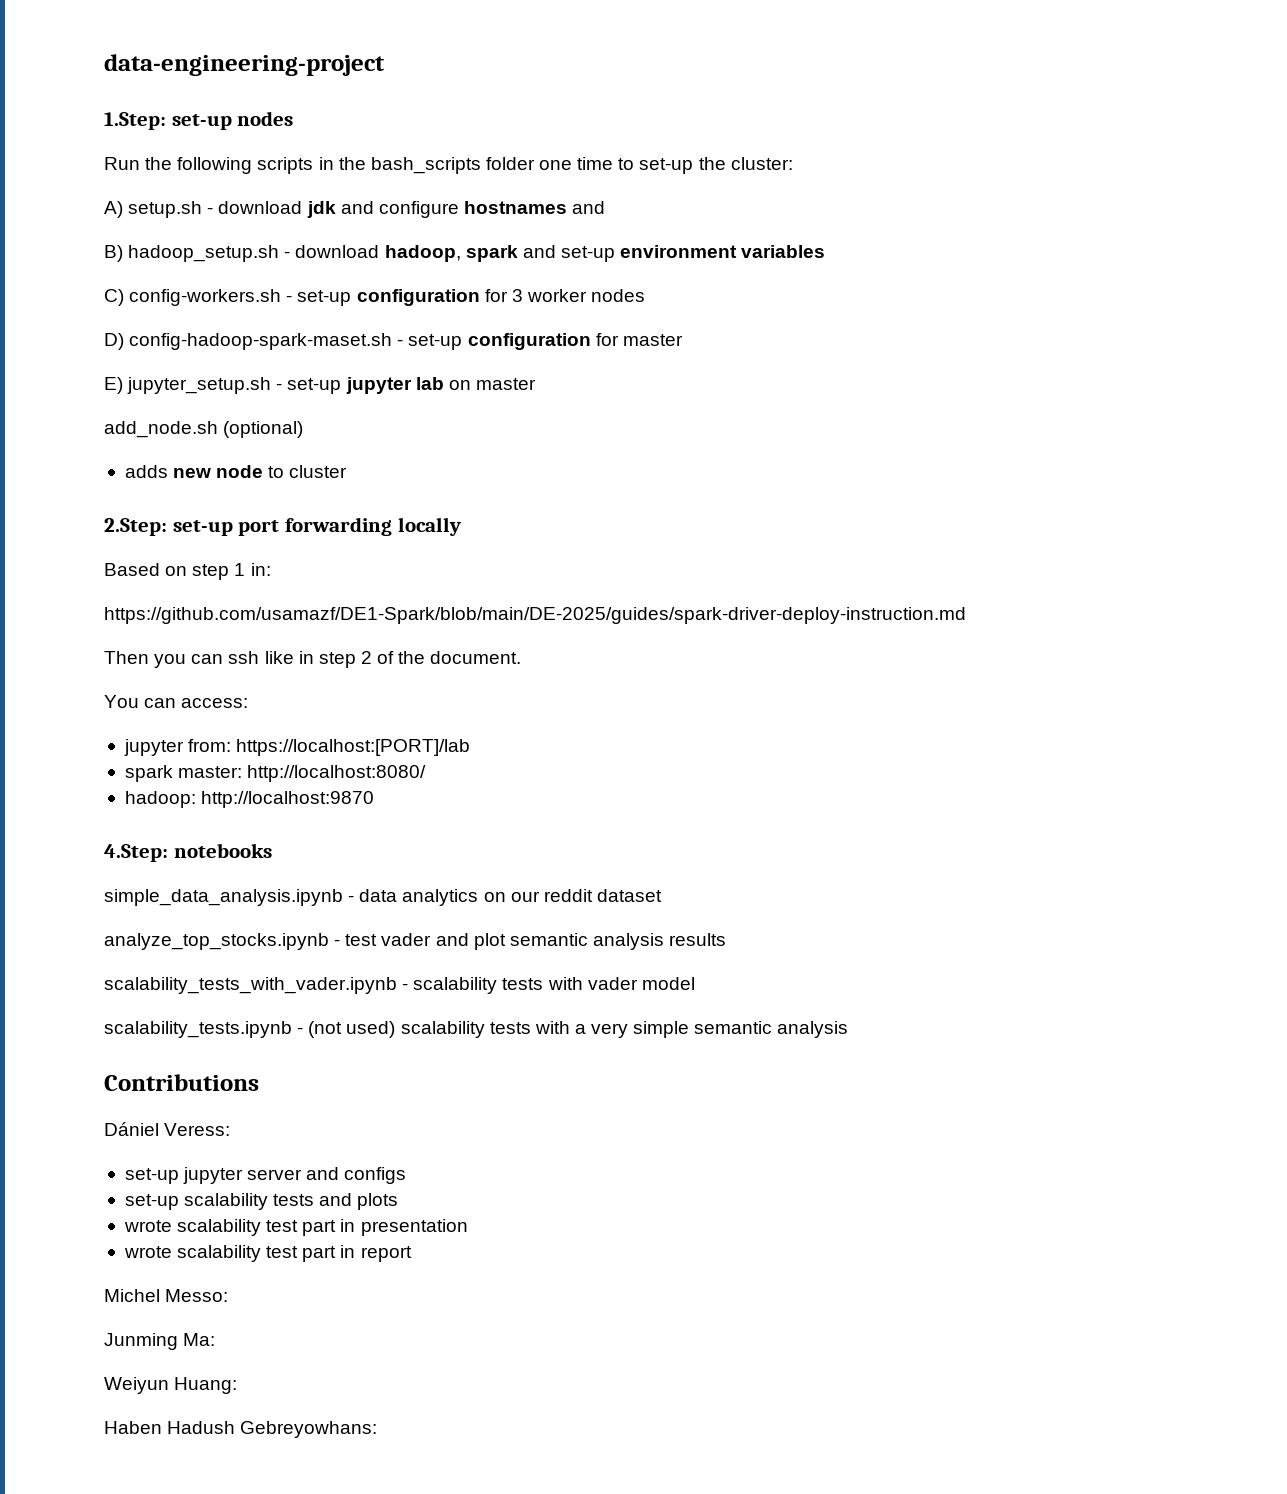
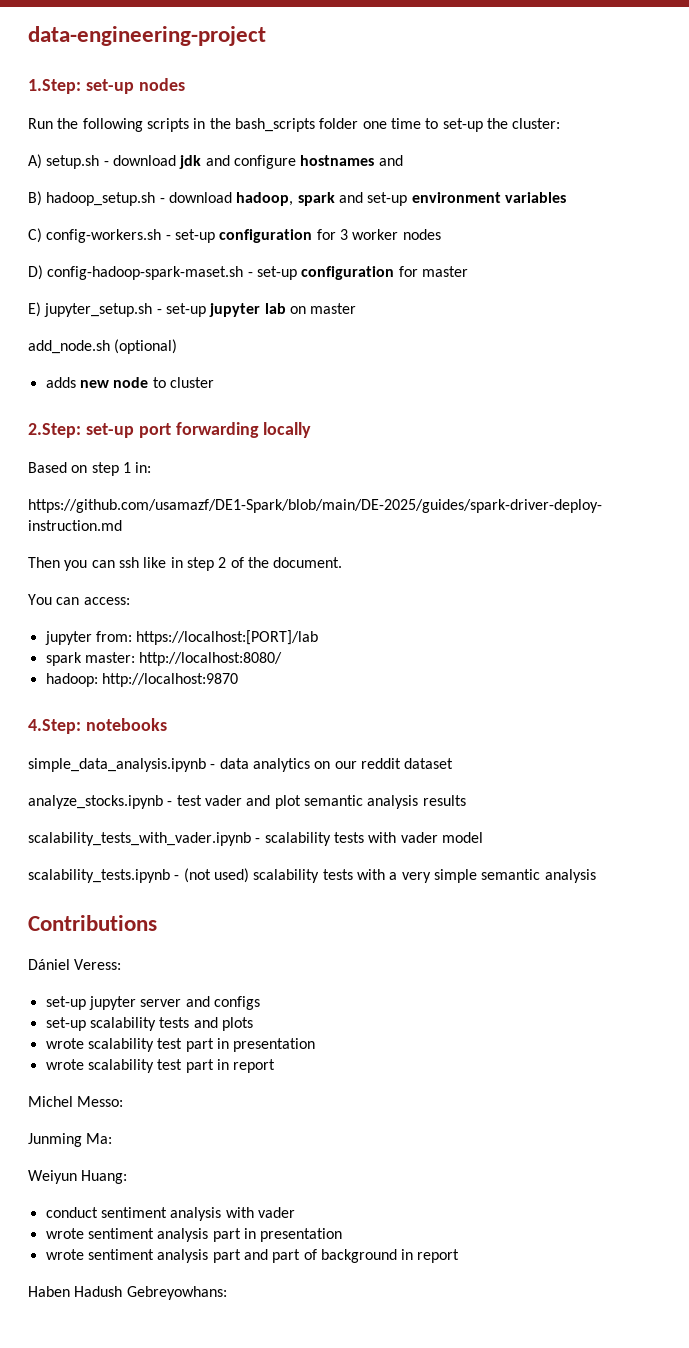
- analyze_top_stocks.ipynb - test vader and plot semantic analysis results
+ analyze_stocks.ipynb - test vader and plot semantic analysis results
+ conduct sentiment analysis with vader
+ wrote sentiment analysis part in presentation
+ wrote sentiment analysis part and part of background in report

